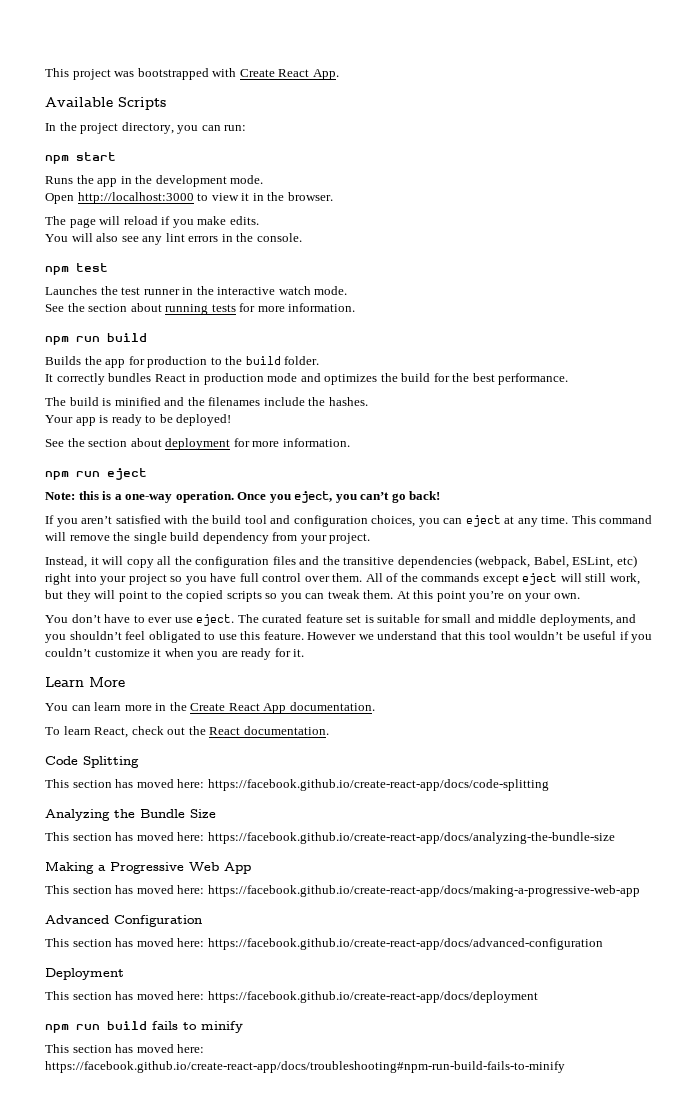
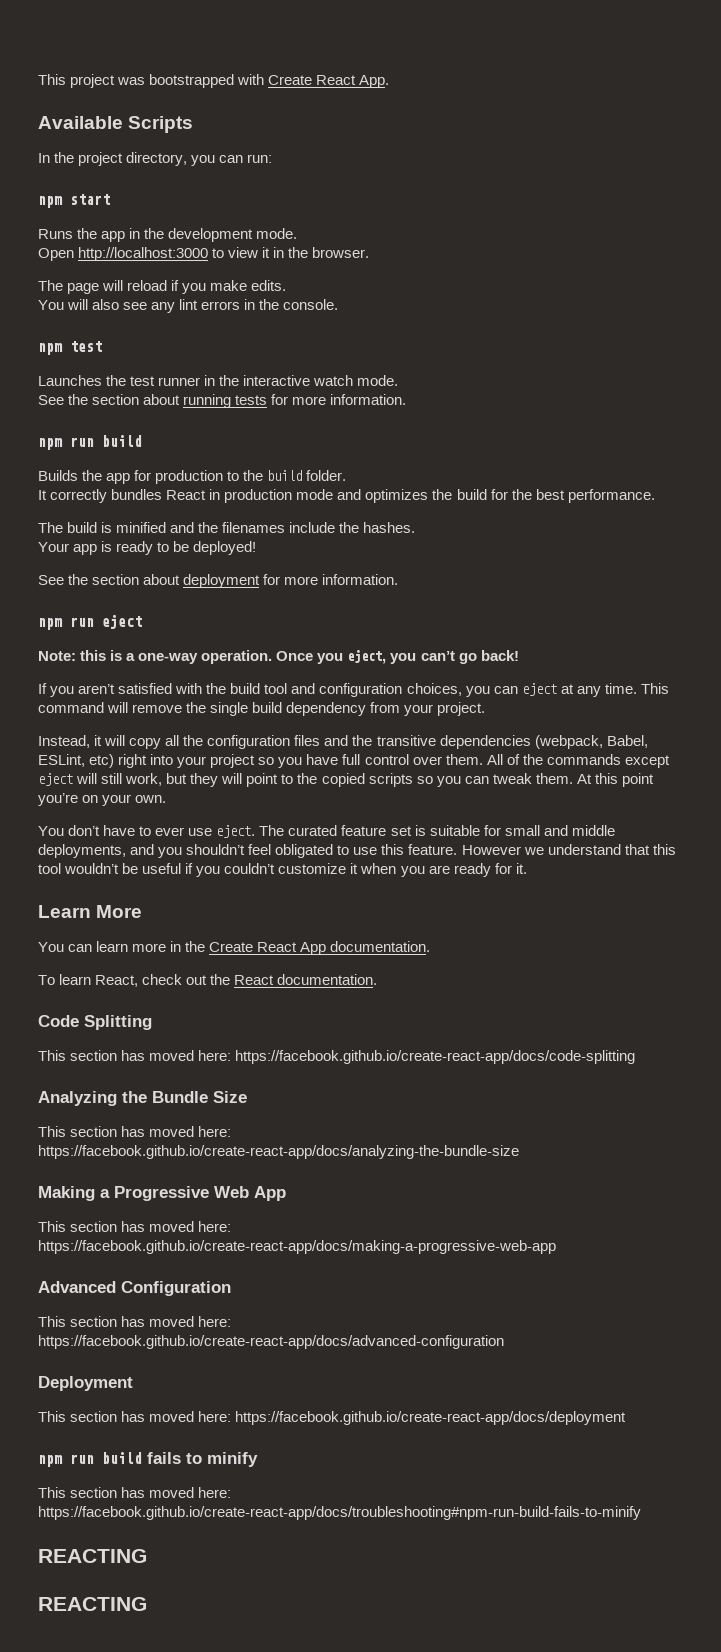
  This section has moved here: https://facebook.github.io/create-react-app/docs/troubleshooting#npm-run-build-fails-to-minify
+ REACTING
+ REACTING

